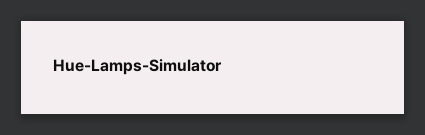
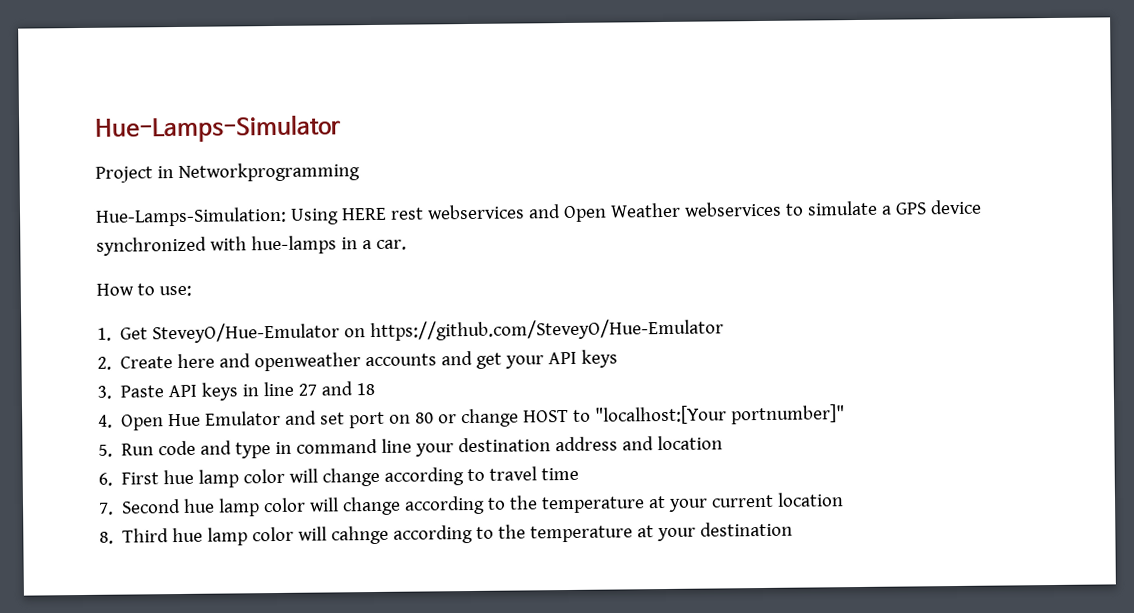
+ Project in Networkprogramming
+ Hue-Lamps-Simulation: Using HERE rest webservices and Open Weather webservices to simulate a GPS device synchronized with hue-lamps in a car.
+ How to use:
+ 1. Get SteveyO/Hue-Emulator on https://github.com/SteveyO/Hue-Emulator
+ 2. Create here and openweather accounts and get your API keys
+ 3. Paste API keys in line 27 and 18
+ 4. Open Hue Emulator and set port on 80 or change HOST to "localhost:[Your portnumber]"
+ 5. Run code and type in command line your destination address and location
+ 6. First hue lamp color will change according to travel time
+ 7. Second hue lamp color will change according to the temperature at your current location
+ 8. Third hue lamp color will cahnge according to the temperature at your destination

